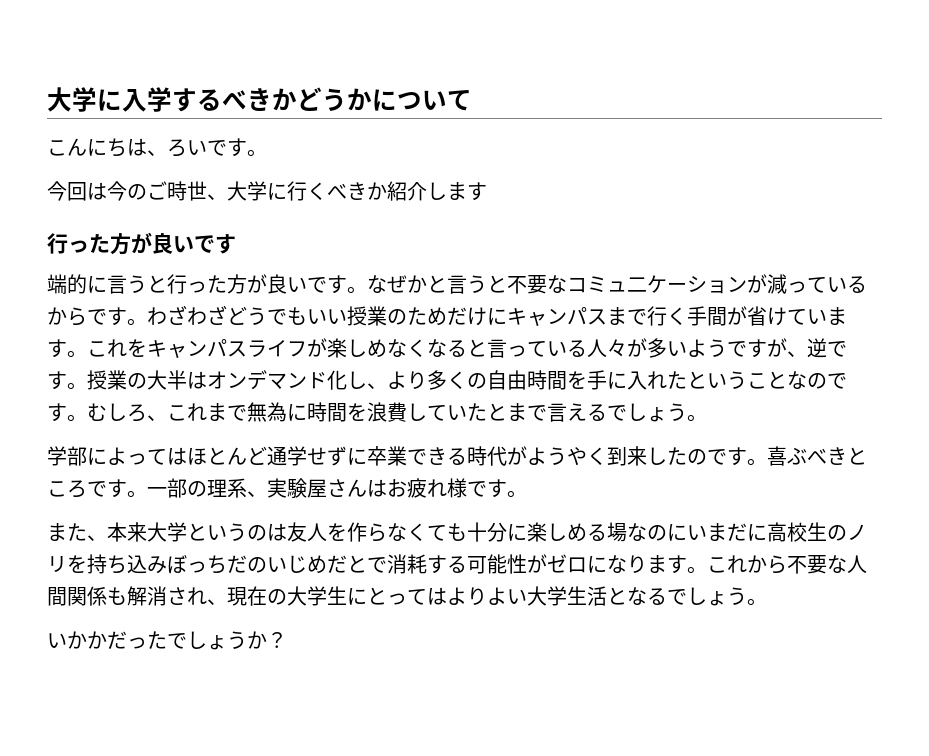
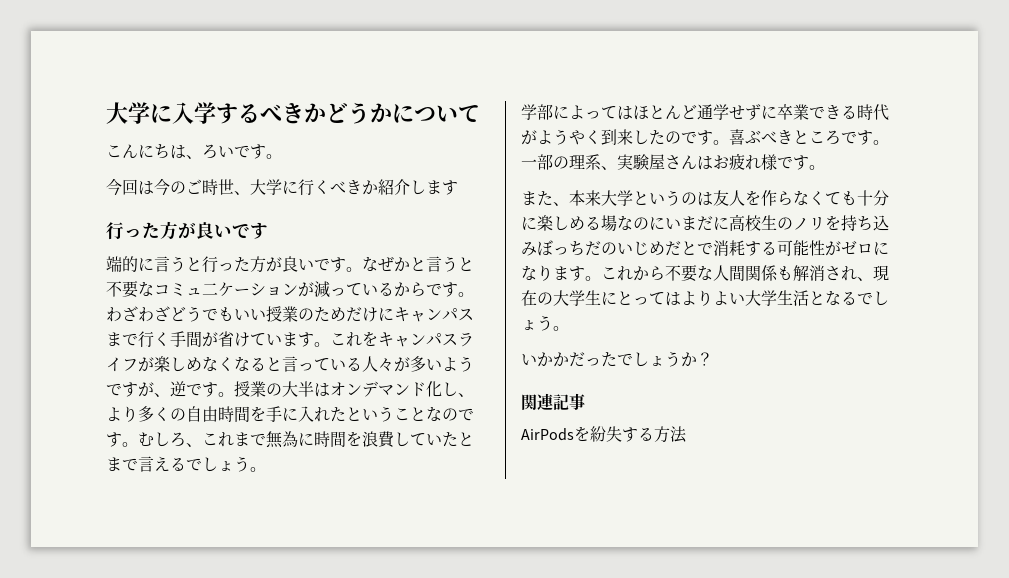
+ 関連記事
+ AirPodsを紛失する方法

